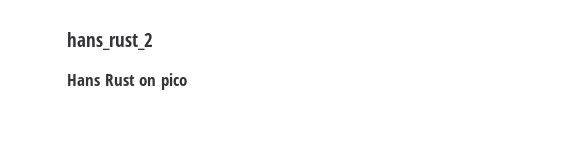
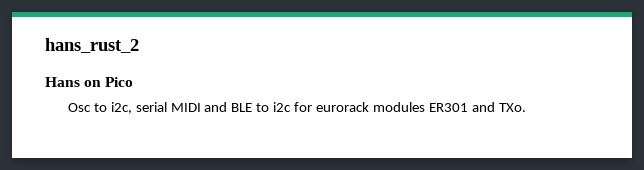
- Hans Rust on pico
+ Hans on Pico
+ Osc to i2c, serial MIDI and BLE to i2c for eurorack modules ER301 and TXo.

